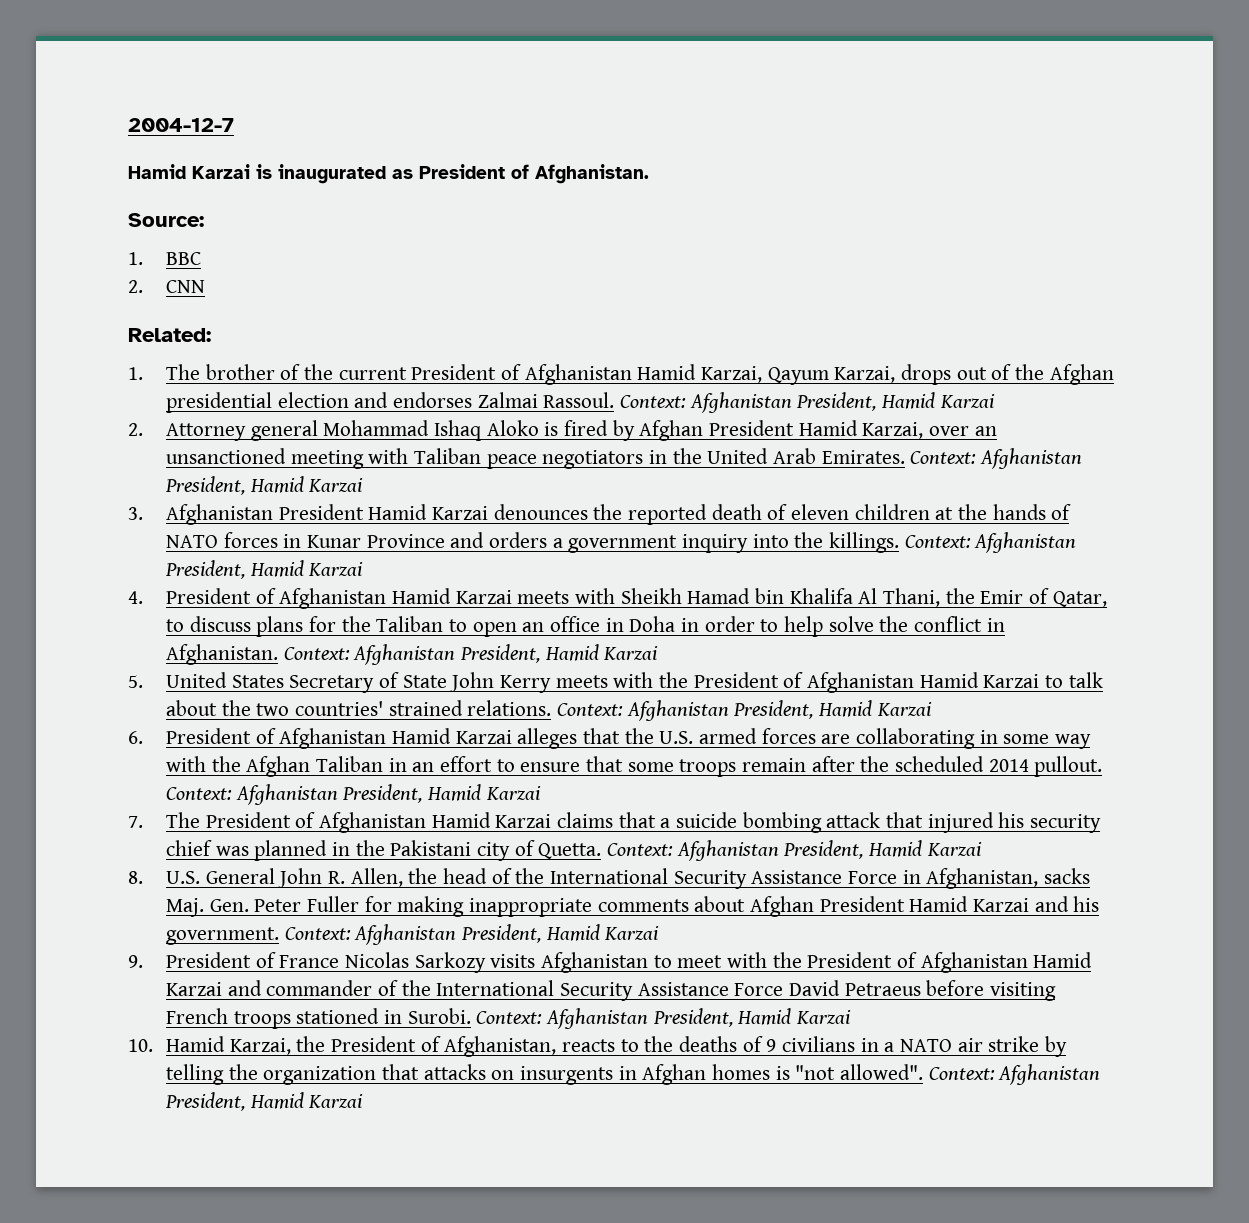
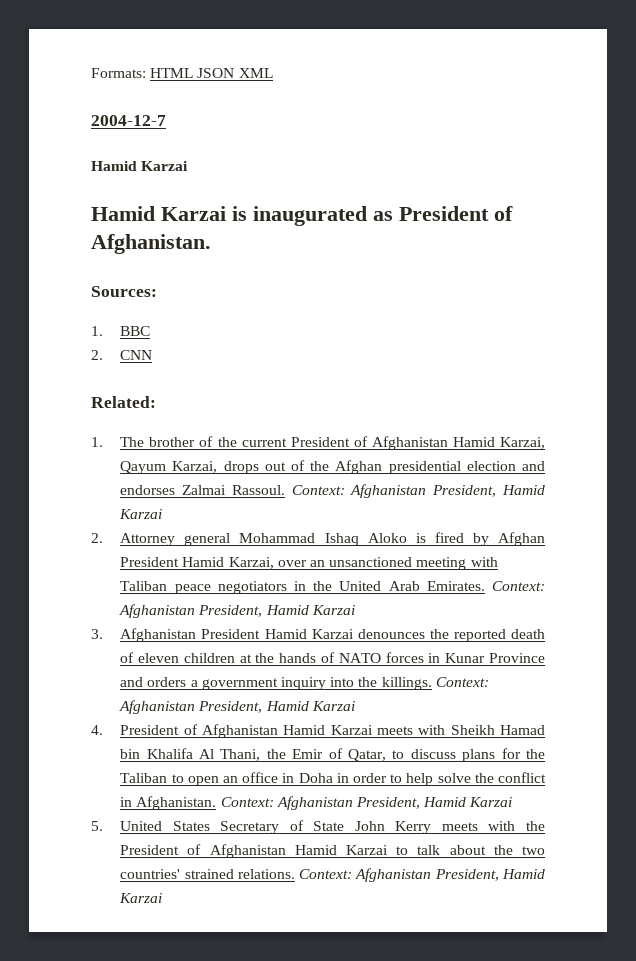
+ Formats: HTML JSON XML
  2004-12-7
+ Hamid Karzai
- Source:
+ Sources:
- 6. President of Afghanistan Hamid Karzai alleges that the U.S. armed forces are collaborating in some way with the Afghan Taliban in an effort to ensure that some troops remain after the scheduled 2014 pullout. Context: Afghanistan President, Hamid Karzai
- 7. The President of Afghanistan Hamid Karzai claims that a suicide bombing attack that injured his security chief was planned in the Pakistani city of Quetta. Context: Afghanistan President, Hamid Karzai
- 8. U.S. General John R. Allen, the head of the International Security Assistance Force in Afghanistan, sacks Maj. Gen. Peter Fuller for making inappropriate comments about Afghan President Hamid Karzai and his government. Context: Afghanistan President, Hamid Karzai
- 9. President of France Nicolas Sarkozy visits Afghanistan to meet with the President of Afghanistan Hamid Karzai and commander of the International Security Assistance Force David Petraeus before visiting French troops stationed in Surobi. Context: Afghanistan President, Hamid Karzai
- 10. Hamid Karzai, the President of Afghanistan, reacts to the deaths of 9 civilians in a NATO air strike by telling the organization that attacks on insurgents in Afghan homes is "not allowed". Context: Afghanistan President, Hamid Karzai

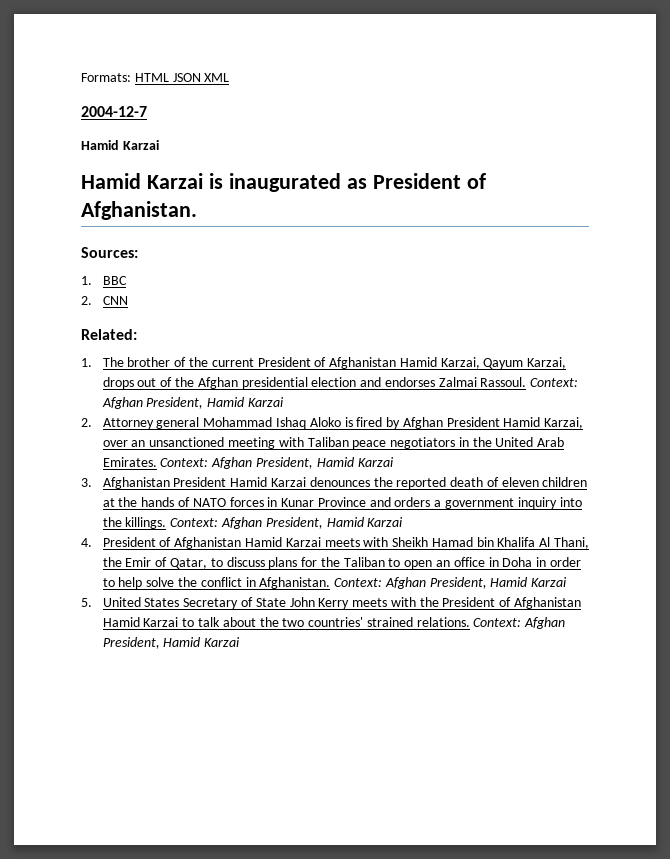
- 1. The brother of the current President of Afghanistan Hamid Karzai, Qayum Karzai, drops out of the Afghan presidential election and endorses Zalmai Rassoul. Context: Afghanistan President, Hamid Karzai
+ 1. The brother of the current President of Afghanistan Hamid Karzai, Qayum Karzai, drops out of the Afghan presidential election and endorses Zalmai Rassoul. Context: Afghan President, Hamid Karzai
- 2. Attorney general Mohammad Ishaq Aloko is fired by Afghan President Hamid Karzai, over an unsanctioned meeting with Taliban peace negotiators in the United Arab Emirates. Context: Afghanistan President, Hamid Karzai
+ 2. Attorney general Mohammad Ishaq Aloko is fired by Afghan President Hamid Karzai, over an unsanctioned meeting with Taliban peace negotiators in the United Arab Emirates. Context: Afghan President, Hamid Karzai
- 3. Afghanistan President Hamid Karzai denounces the reported death of eleven children at the hands of NATO forces in Kunar Province and orders a government inquiry into the killings. Context: Afghanistan President, Hamid Karzai
+ 3. Afghanistan President Hamid Karzai denounces the reported death of eleven children at the hands of NATO forces in Kunar Province and orders a government inquiry into the killings. Context: Afghan President, Hamid Karzai
- 4. President of Afghanistan Hamid Karzai meets with Sheikh Hamad bin Khalifa Al Thani, the Emir of Qatar, to discuss plans for the Taliban to open an office in Doha in order to help solve the conflict in Afghanistan. Context: Afghanistan President, Hamid Karzai
+ 4. President of Afghanistan Hamid Karzai meets with Sheikh Hamad bin Khalifa Al Thani, the Emir of Qatar, to discuss plans for the Taliban to open an office in Doha in order to help solve the conflict in Afghanistan. Context: Afghan President, Hamid Karzai
- 5. United States Secretary of State John Kerry meets with the President of Afghanistan Hamid Karzai to talk about the two countries' strained relations. Context: Afghanistan President, Hamid Karzai
+ 5. United States Secretary of State John Kerry meets with the President of Afghanistan Hamid Karzai to talk about the two countries' strained relations. Context: Afghan President, Hamid Karzai

